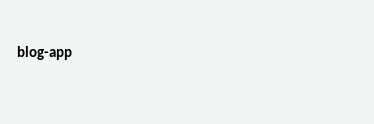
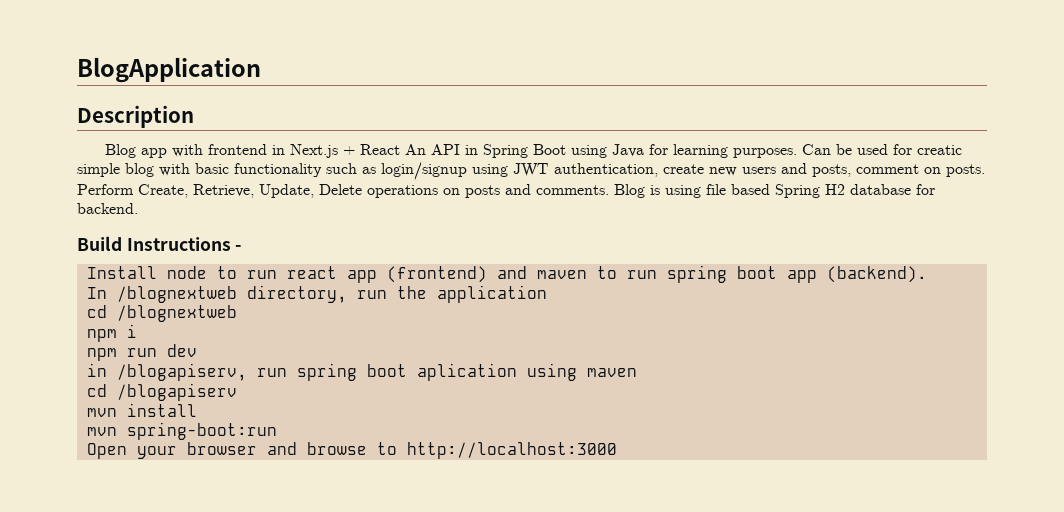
- blog-app
+ BlogApplication
+ Description
+ Blog app with frontend in Next.js + React An API in Spring Boot using Java for learning purposes. Can be used for creatic simple blog with basic functionality such as login/signup using JWT authentication, create new users and posts, comment on posts. Perform Create, Retrieve, Update, Delete operations on posts and comments. Blog is using file based Spring H2 database for backend.
+ Build Instructions -
+ Install node to run react app (frontend) and maven to run spring boot app (backend).
+ In /blognextweb directory, run the application
+ cd /blognextweb
+ npm i
+ npm run dev
+ in /blogapiserv, run spring boot aplication using maven
+ cd /blogapiserv
+ mvn install
+ mvn spring-boot:run
+ Open your browser and browse to http://localhost:3000

